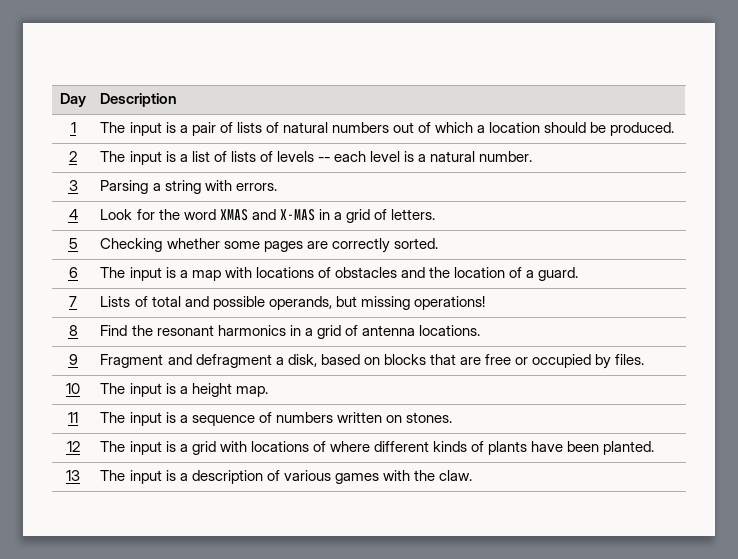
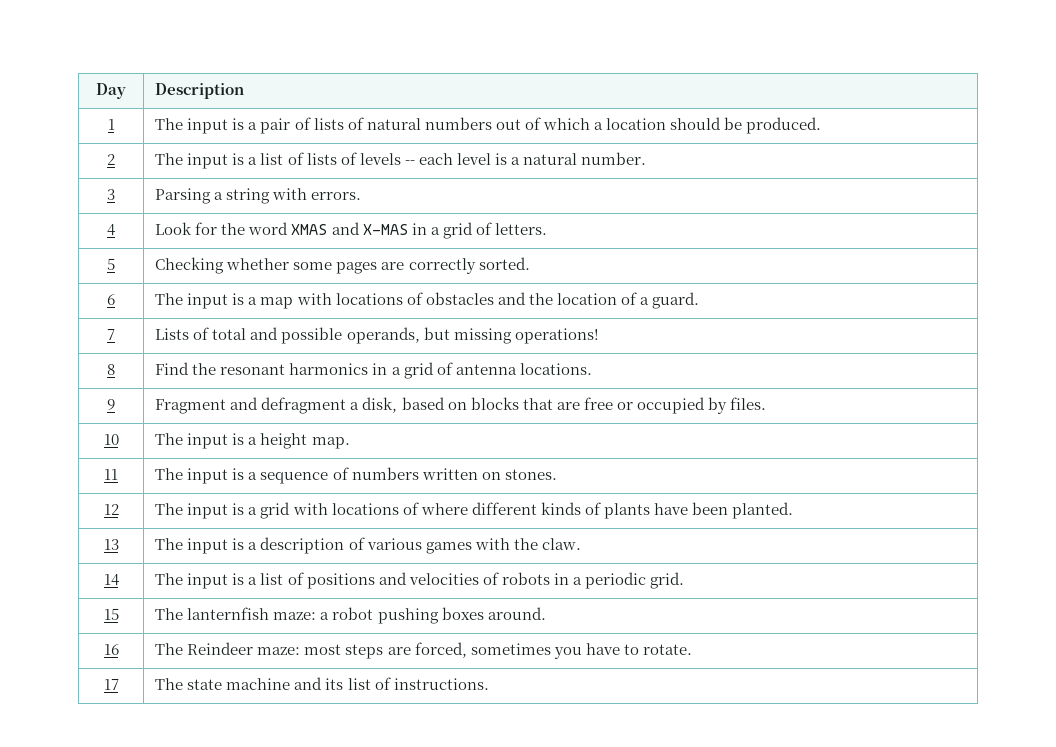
+ 14 | The input is a list of positions and velocities of robots in a periodic grid.
+ 15 | The lanternfish maze: a robot pushing boxes around.
+ 16 | The Reindeer maze: most steps are forced, sometimes you have to rotate.
+ 17 | The state machine and its list of instructions.

